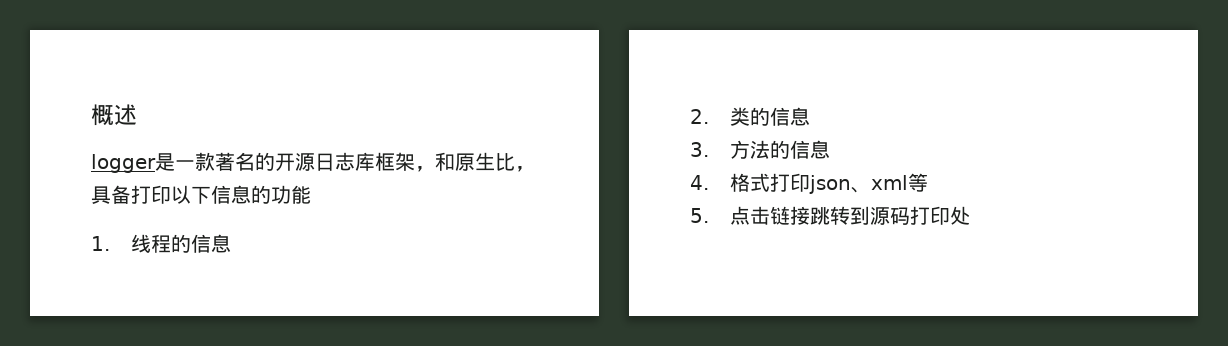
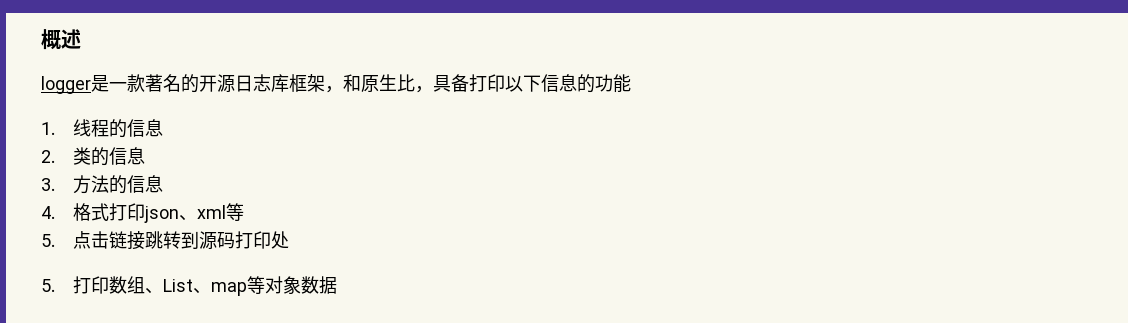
+ 5.打印数组、List、map等对象数据

